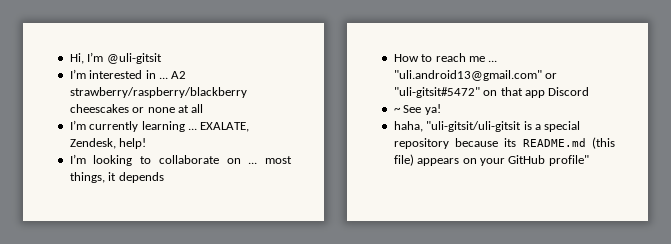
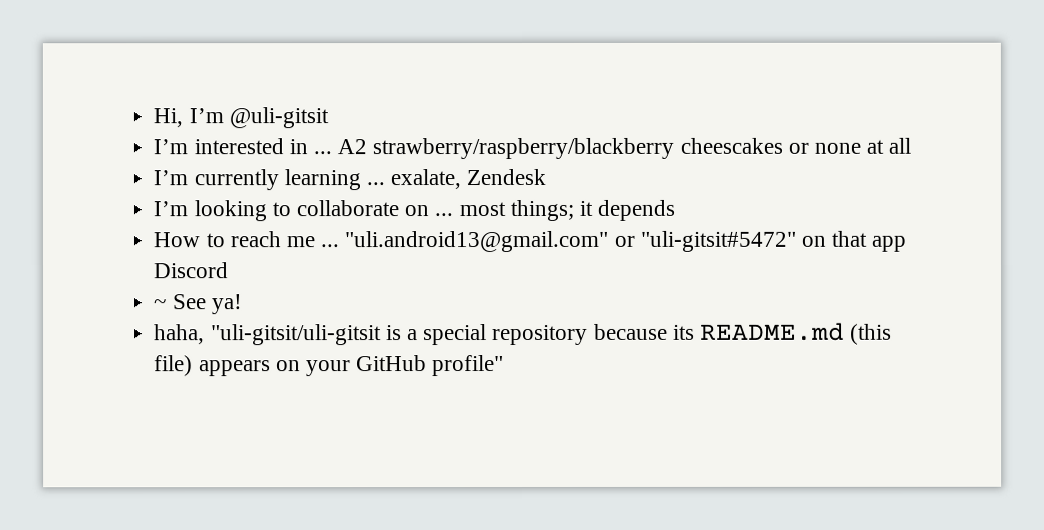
- I’m currently learning ... EXALATE, Zendesk, help!
+ I’m currently learning ... exalate, Zendesk
- I’m looking to collaborate on ... most things, it depends
+ I’m looking to collaborate on ... most things; it depends

